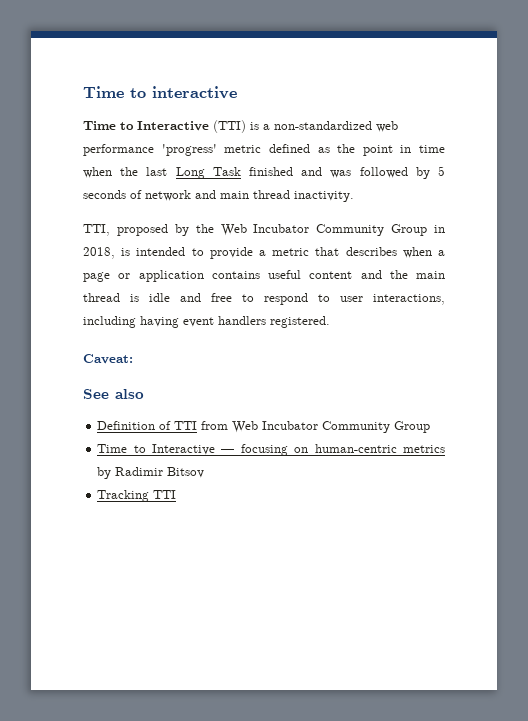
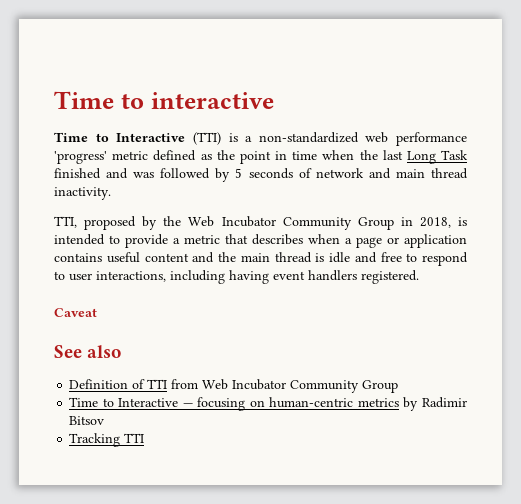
- Caveat:
+ Caveat

